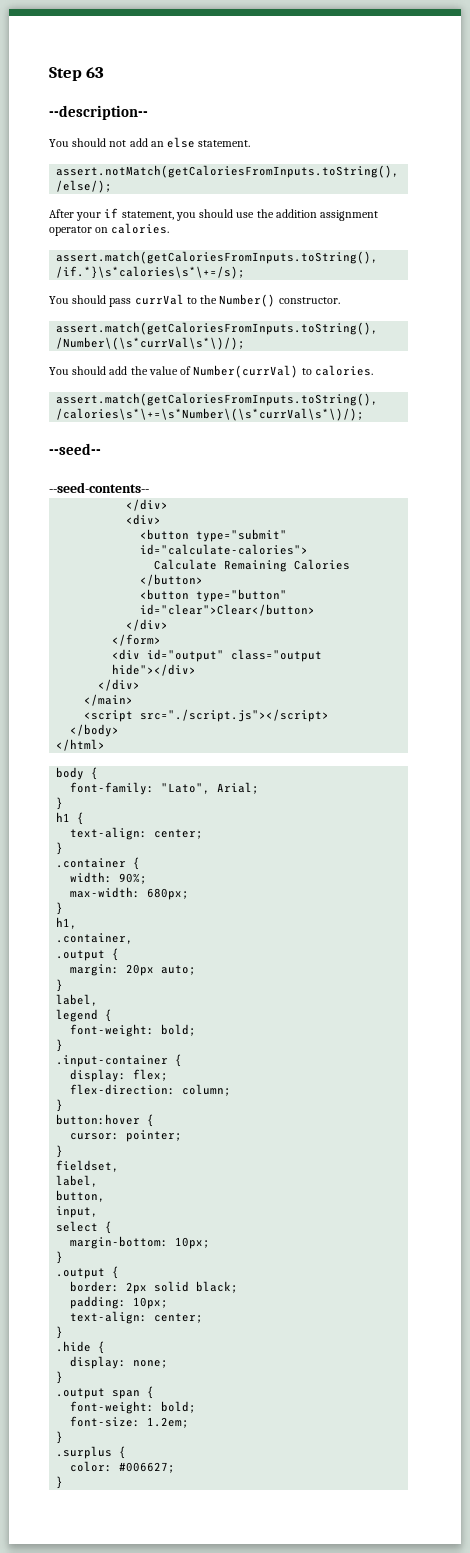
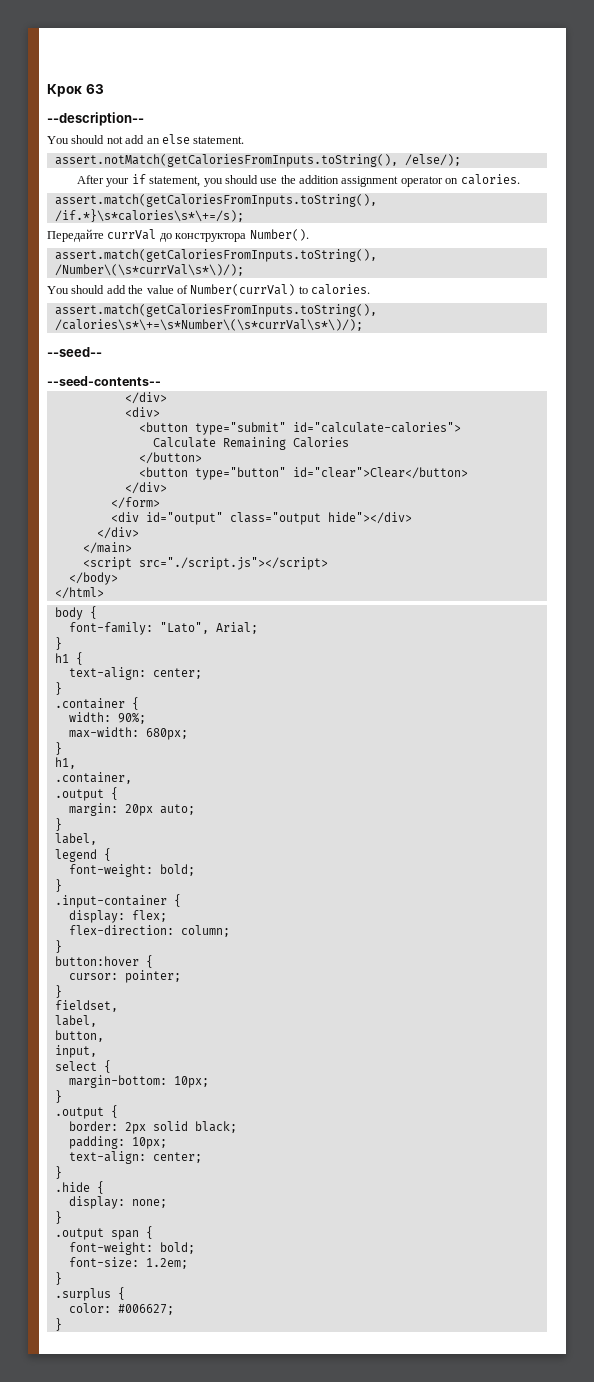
- Step 63
+ Крок 63
- You should pass currVal to the Number() constructor.
+ Передайте currVal до конструктора Number().

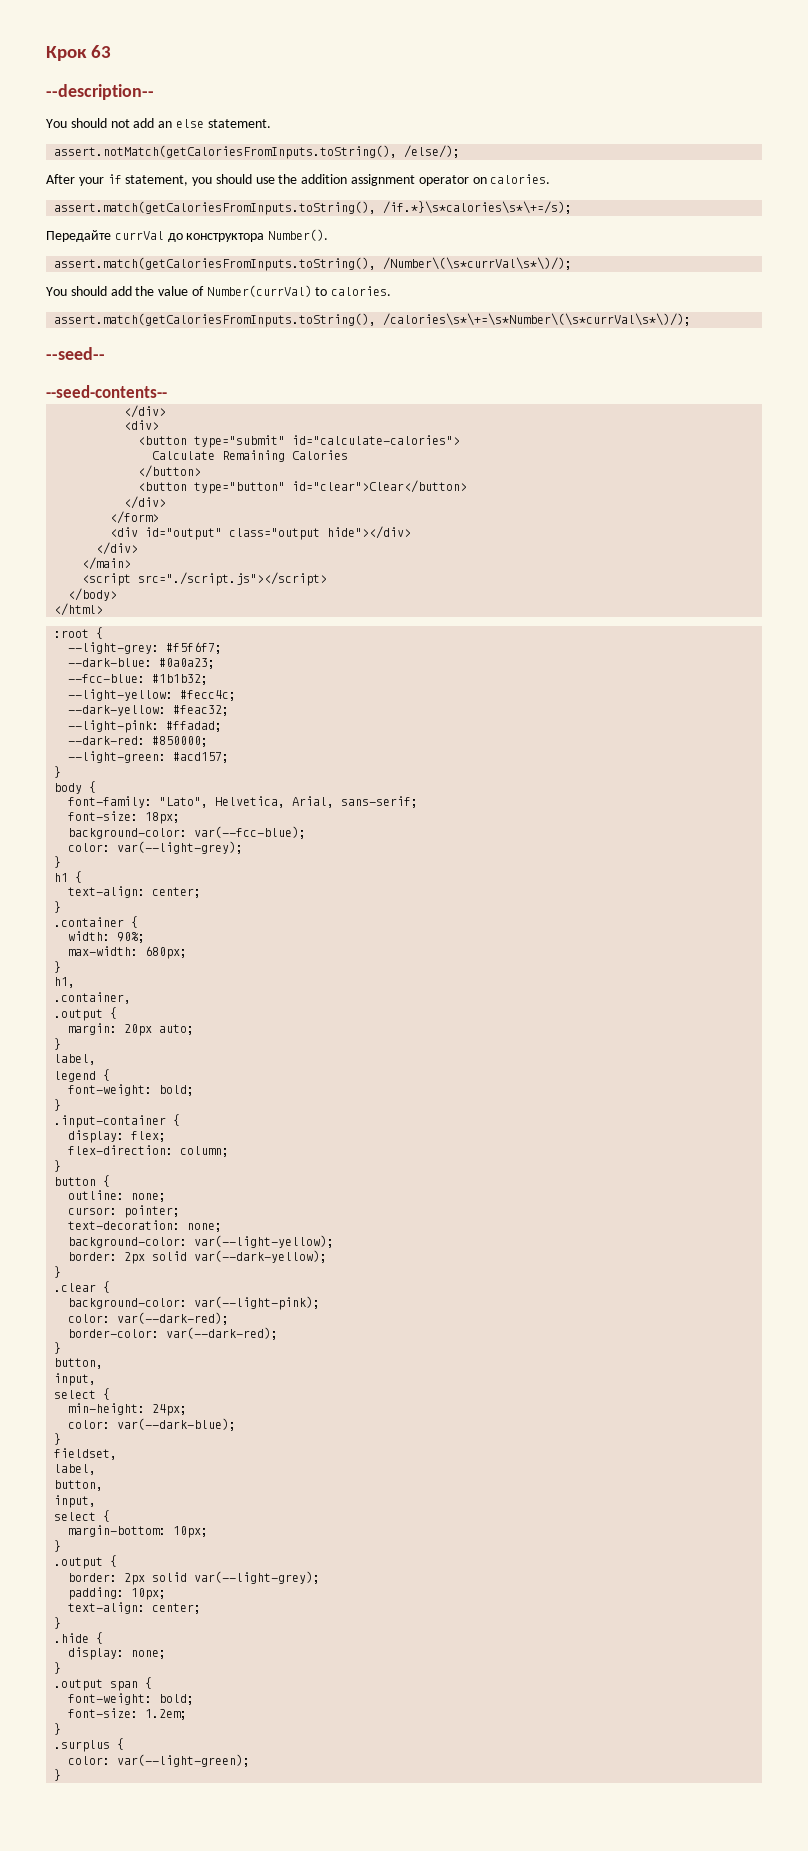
+ :root {
+ --light-grey: #f5f6f7;
+ --dark-blue: #0a0a23;
+ --fcc-blue: #1b1b32;
+ --light-yellow: #fecc4c;
+ --dark-yellow: #feac32;
+ --light-pink: #ffadad;
+ --dark-red: #850000;
+ --light-green: #acd157;
+ }
  body {
- font-family: "Lato", Arial;
+ font-family: "Lato", Helvetica, Arial, sans-serif;
+ font-size: 18px;
+ background-color: var(--fcc-blue);
+ color: var(--light-grey);
- button:hover {
+ button {
+ outline: none;
+ text-decoration: none;
+ background-color: var(--light-yellow);
+ border: 2px solid var(--dark-yellow);
+ }
+ .clear {
+ background-color: var(--light-pink);
+ color: var(--dark-red);
+ border-color: var(--dark-red);
+ }
+ button,
+ input,
+ select {
+ min-height: 24px;
+ color: var(--dark-blue);
- border: 2px solid black;
+ border: 2px solid var(--light-grey);
- color: #006627;
+ color: var(--light-green);

